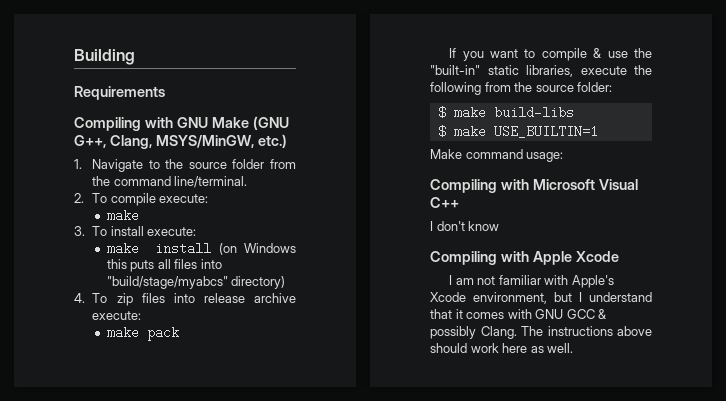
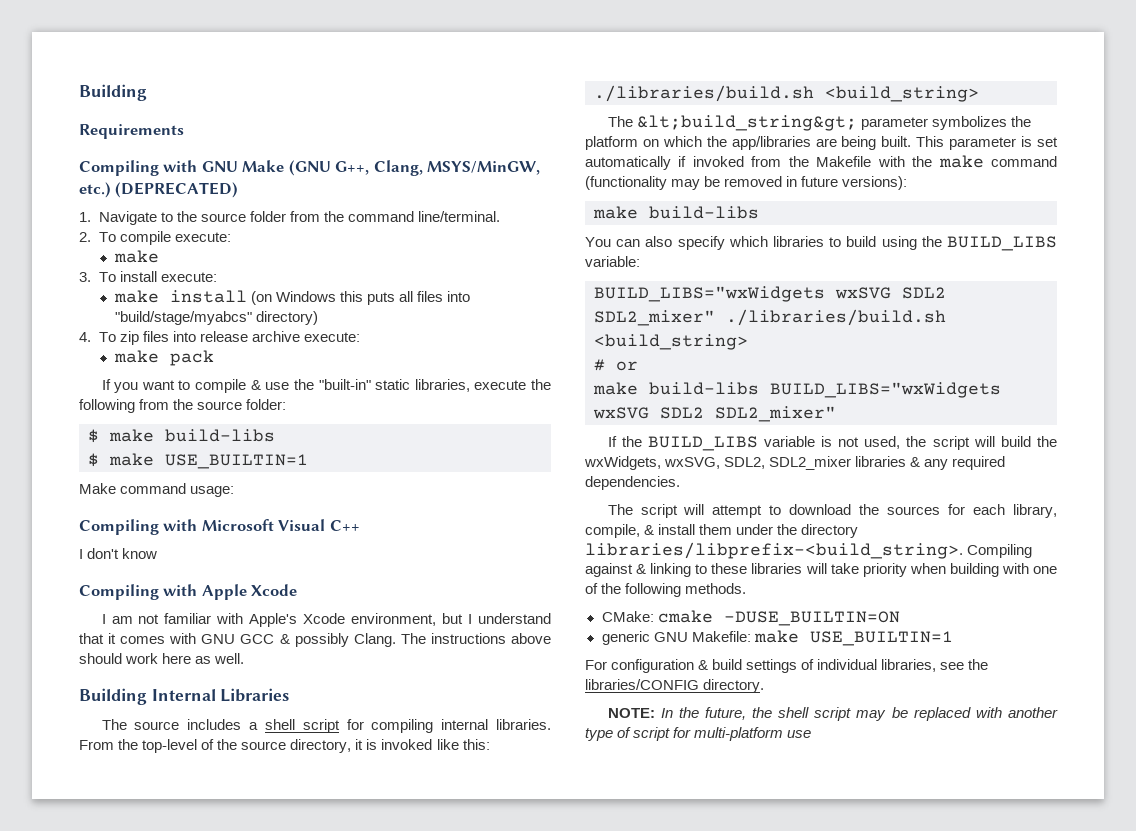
- Compiling with GNU Make (GNU G++, Clang, MSYS/MinGW, etc.)
+ Compiling with GNU Make (GNU G++, Clang, MSYS/MinGW, etc.) (DEPRECATED)
+ Building Internal Libraries
+ The source includes a shell script for compiling internal libraries. From the top-level of the source directory, it is invoked like this:
+ ./libraries/build.sh <build_string>
+ The &lt;build_string&gt; parameter symbolizes the platform on which the app/libraries are being built. This parameter is set automatically if invoked from the Makefile with the make command (functionality may be removed in future versions):
+ make build-libs
+ You can also specify which libraries to build using the BUILD_LIBS variable:
+ BUILD_LIBS="wxWidgets wxSVG SDL2 SDL2_mixer" ./libraries/build.sh <build_string>
+ # or
+ make build-libs BUILD_LIBS="wxWidgets wxSVG SDL2 SDL2_mixer"
+ If the BUILD_LIBS variable is not used, the script will build the wxWidgets, wxSVG, SDL2, SDL2_mixer libraries & any required dependencies.
+ The script will attempt to download the sources for each library, compile, & install them under the directory libraries/libprefix-<build_string>. Compiling against & linking to these libraries will take priority when building with one of the following methods.
+ CMake: cmake -DUSE_BUILTIN=ON
+ generic GNU Makefile: make USE_BUILTIN=1
+ For configuration & build settings of individual libraries, see the libraries/CONFIG directory.
+ NOTE: In the future, the shell script may be replaced with another type of script for multi-platform use

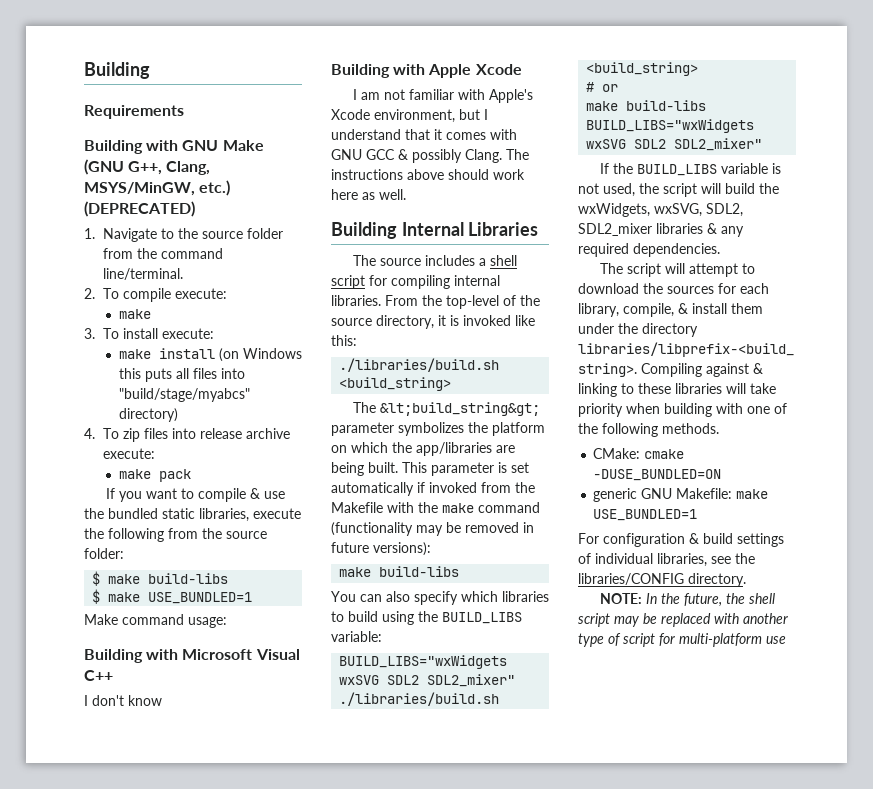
- Compiling with GNU Make (GNU G++, Clang, MSYS/MinGW, etc.) (DEPRECATED)
+ Building with GNU Make (GNU G++, Clang, MSYS/MinGW, etc.) (DEPRECATED)
- If you want to compile & use the "built-in" static libraries, execute the following from the source folder:
+ If you want to compile & use the bundled static libraries, execute the following from the source folder:
- $ make USE_BUILTIN=1
+ $ make USE_BUNDLED=1
- Compiling with Microsoft Visual C++
+ Building with Microsoft Visual C++
- Compiling with Apple Xcode
+ Building with Apple Xcode
- CMake: cmake -DUSE_BUILTIN=ON
+ CMake: cmake -DUSE_BUNDLED=ON
- generic GNU Makefile: make USE_BUILTIN=1
+ generic GNU Makefile: make USE_BUNDLED=1

